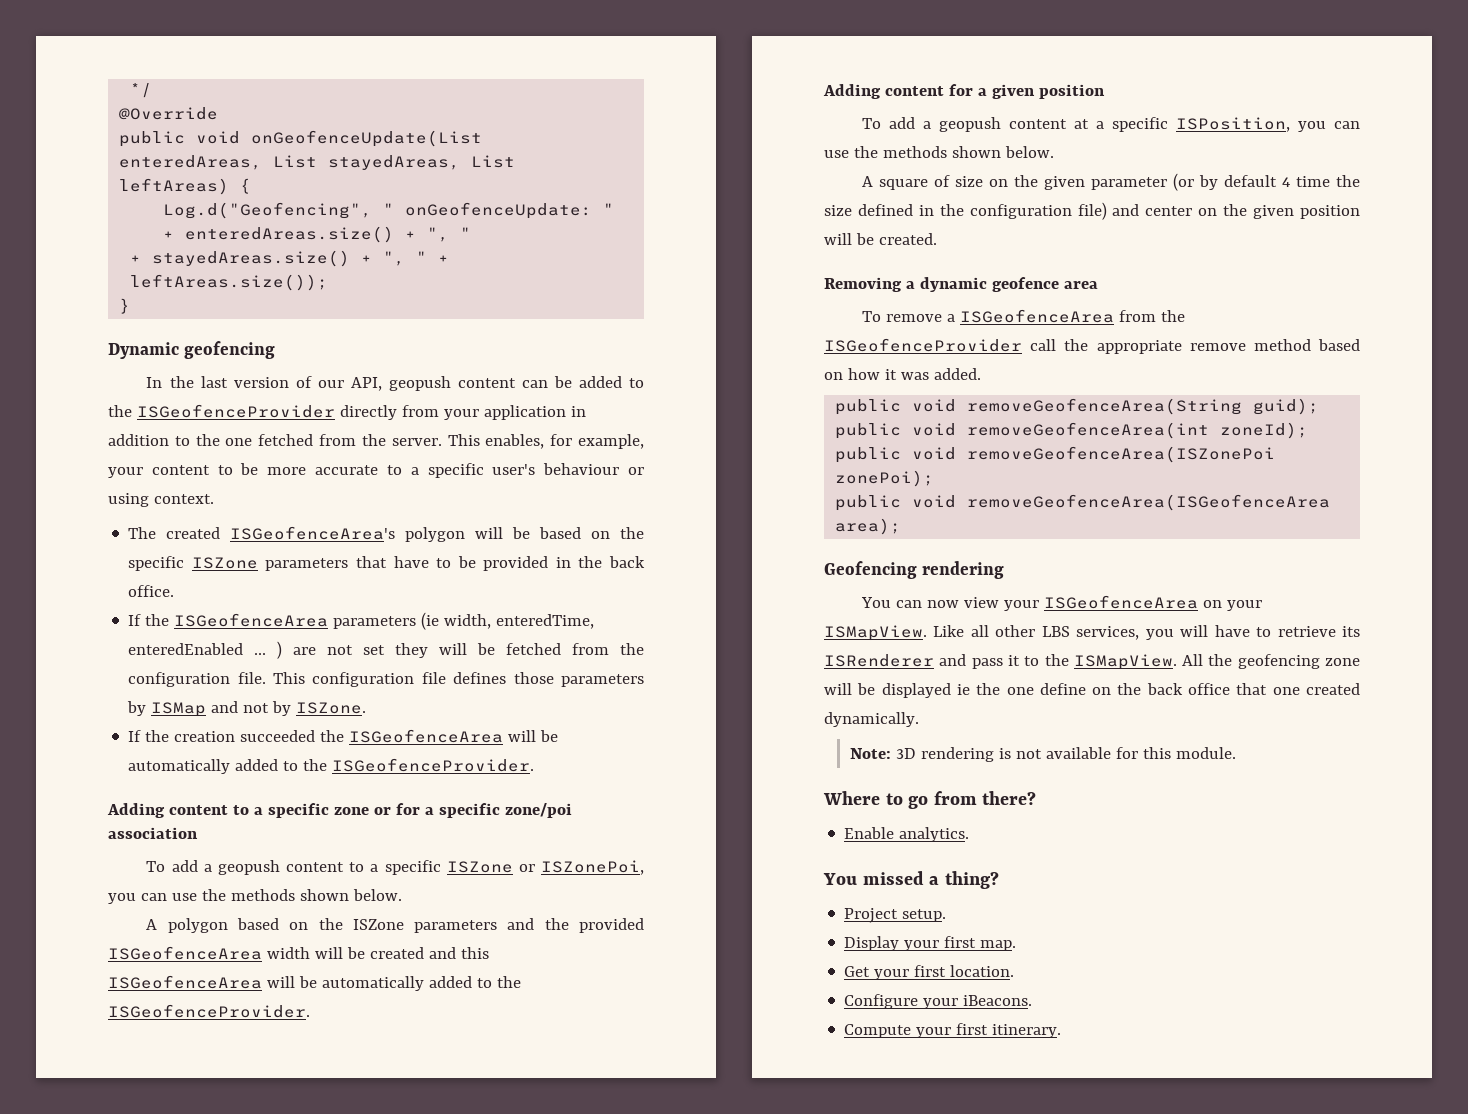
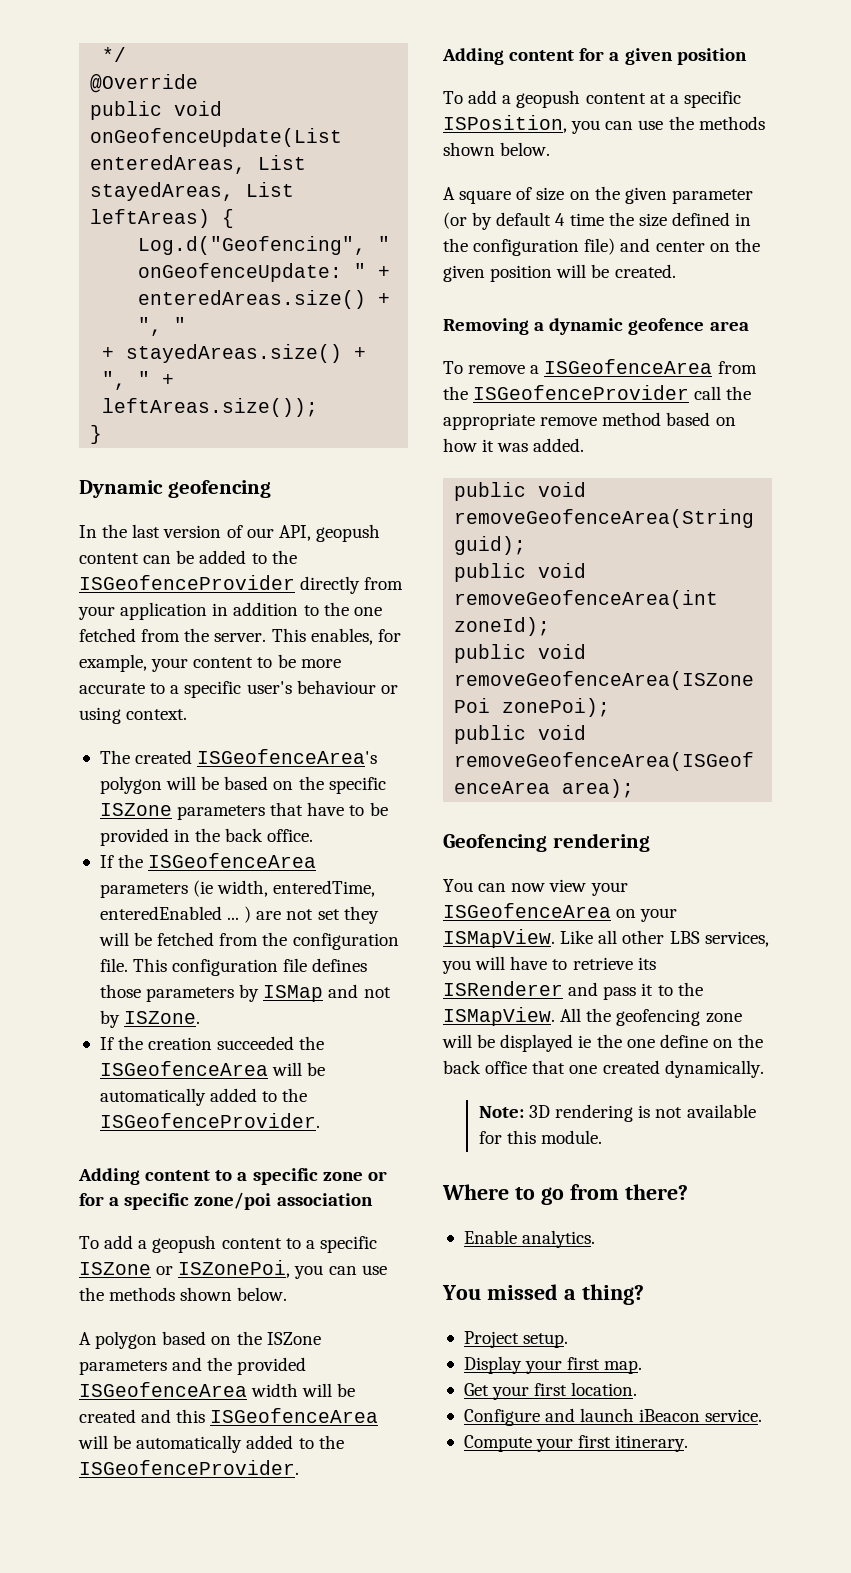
- Configure your iBeacons.
+ Configure and launch iBeacon service.

